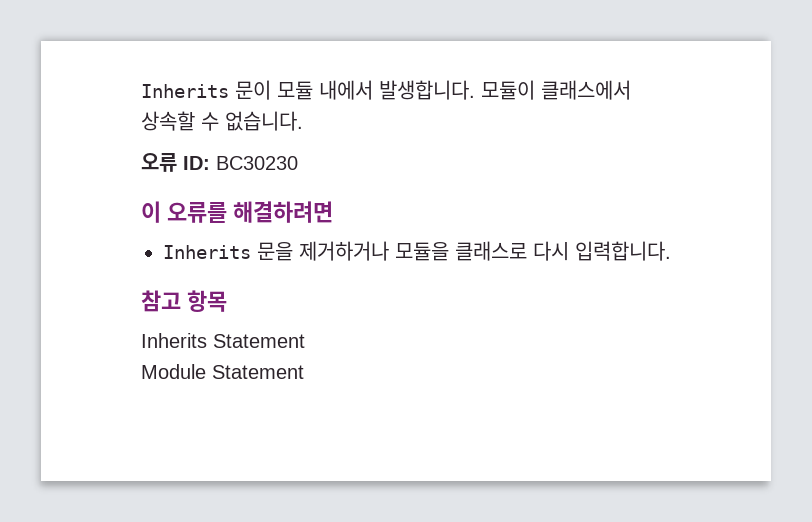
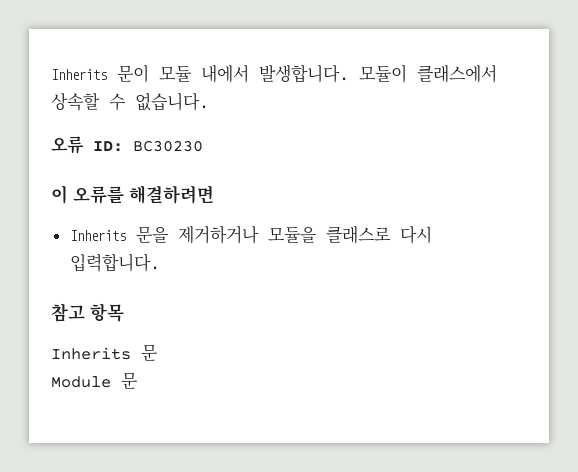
- Inherits Statement
+ Inherits 문
- Module Statement
+ Module 문

